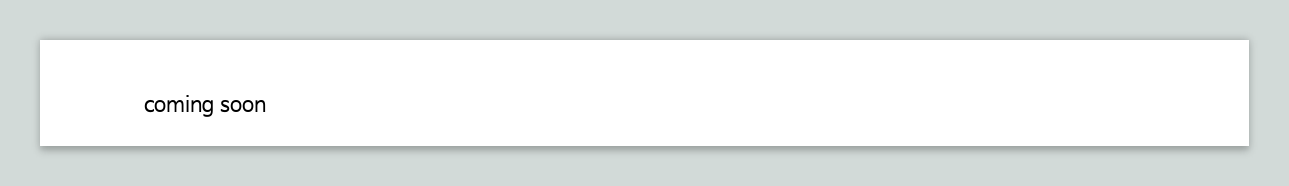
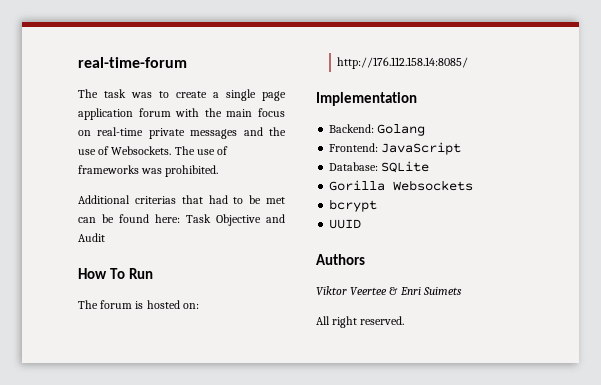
- coming soon
+ real-time-forum
+ The task was to create a single page application forum with the main focus on real-time private messages and the use of Websockets. The use of frameworks was prohibited.
+ Additional criterias that had to be met can be found here: Task Objective and Audit
+ How To Run
+ The forum is hosted on:
+ http://176.112.158.14:8085/
+ Implementation
+ Backend: Golang
+ Frontend: JavaScript
+ Database: SQLite
+ Gorilla Websockets
+ bcrypt
+ UUID
+ Authors
+ Viktor Veertee & Enri Suimets
+ All right reserved.

